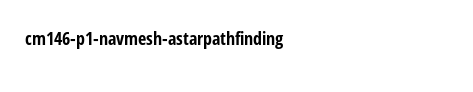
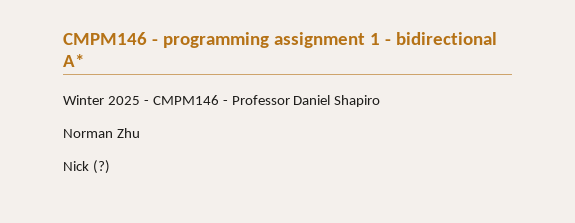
- cm146-p1-navmesh-astarpathfinding
+ CMPM146 - programming assignment 1 - bidirectional A*
+ Winter 2025 - CMPM146 - Professor Daniel Shapiro
+ Norman Zhu
+ Nick (?)

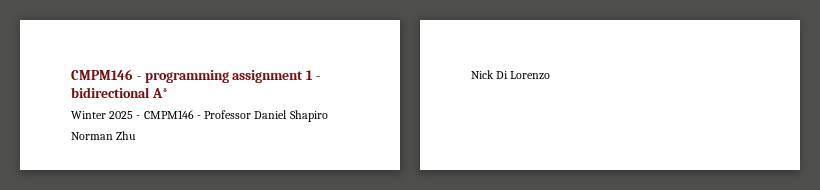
- Nick (?)
+ Nick Di Lorenzo

